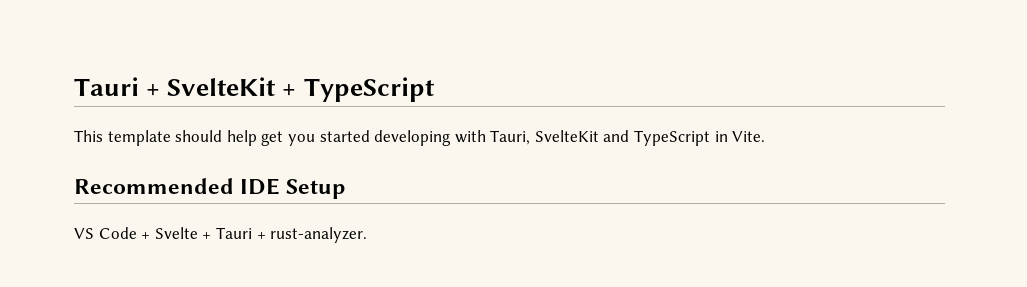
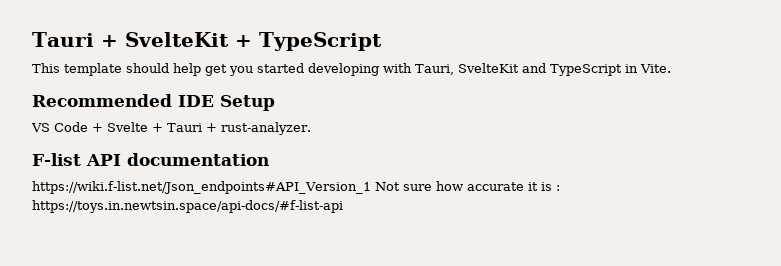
+ F-list API documentation
+ https://wiki.f-list.net/Json_endpoints#API_Version_1 Not sure how accurate it is : https://toys.in.newtsin.space/api-docs/#f-list-api

